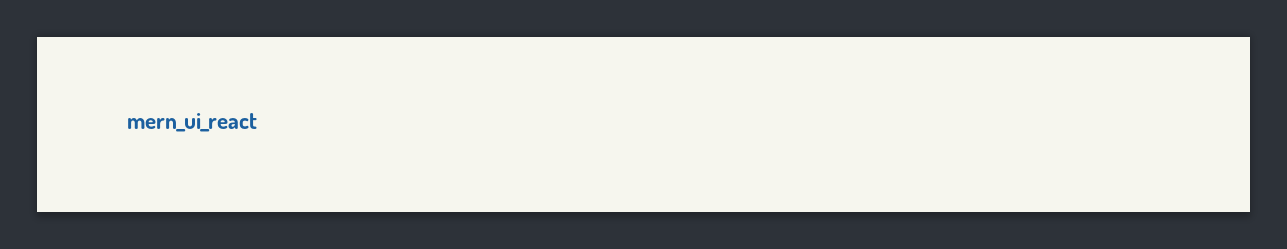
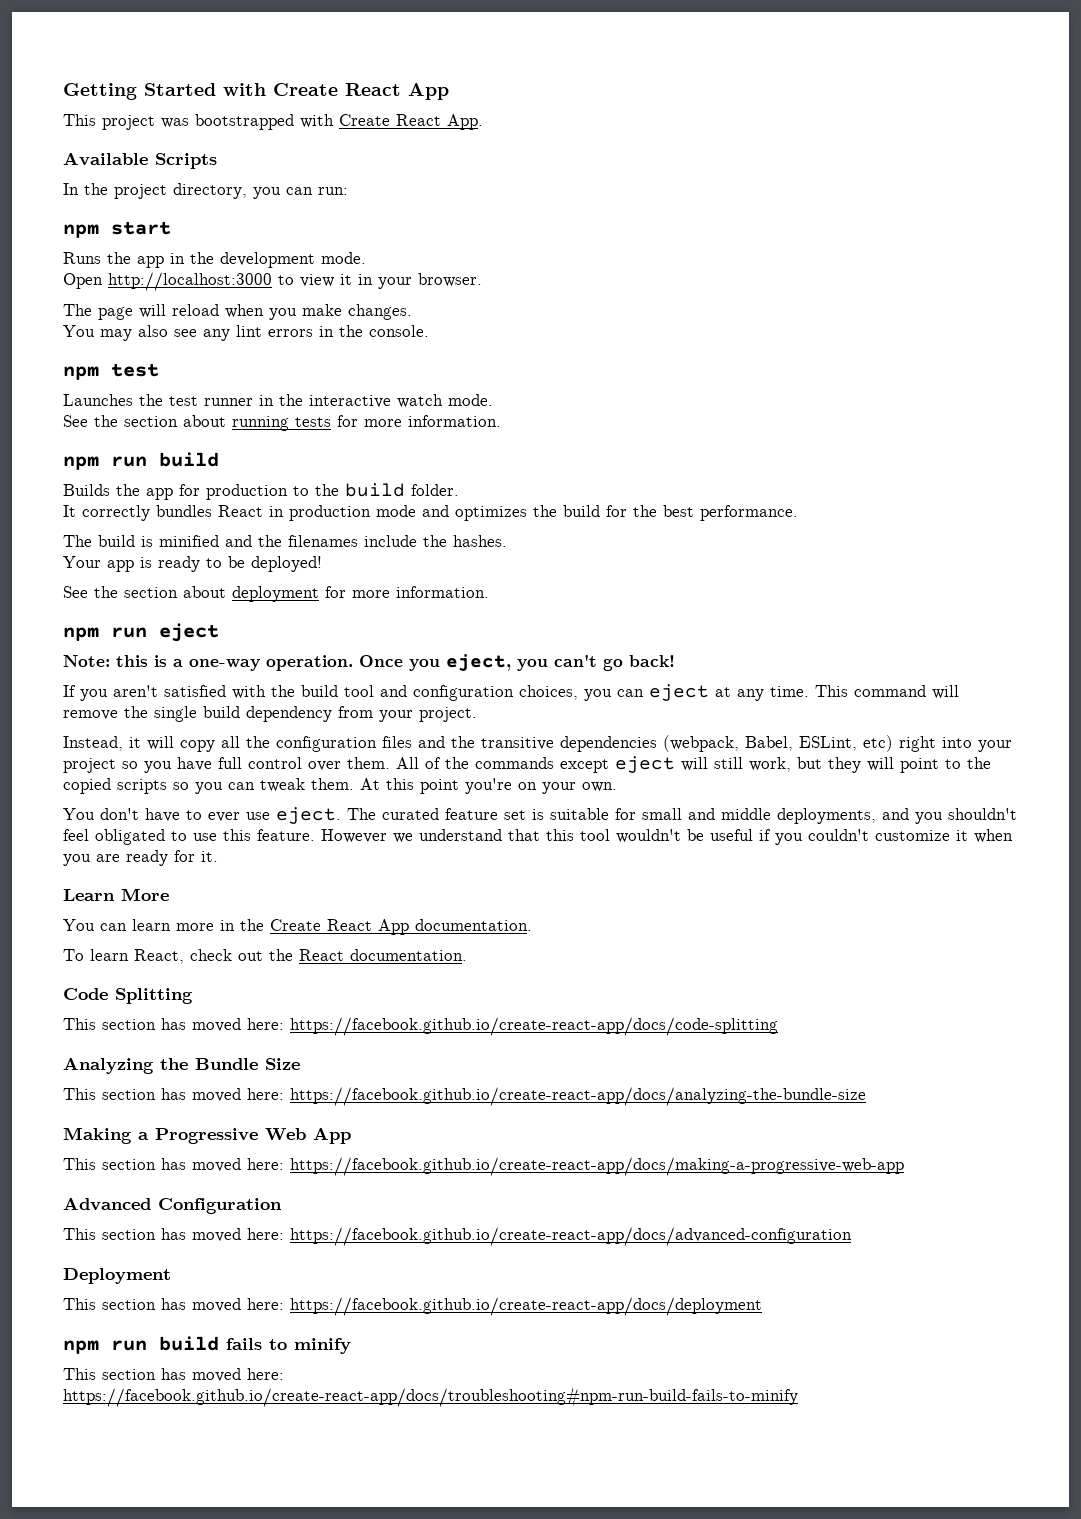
- mern_ui_react
+ Getting Started with Create React App
+ This project was bootstrapped with Create React App.
+ Available Scripts
+ In the project directory, you can run:
+ npm start
+ Runs the app in the development mode.
+ Open http://localhost:3000 to view it in your browser.
+ The page will reload when you make changes.
+ You may also see any lint errors in the console.
+ npm test
+ Launches the test runner in the interactive watch mode.
+ See the section about running tests for more information.
+ npm run build
+ Builds the app for production to the build folder.
+ It correctly bundles React in production mode and optimizes the build for the best performance.
+ The build is minified and the filenames include the hashes.
+ Your app is ready to be deployed!
+ See the section about deployment for more information.
+ npm run eject
+ Note: this is a one-way operation. Once you eject, you can't go back!
+ If you aren't satisfied with the build tool and configuration choices, you can eject at any time. This command will remove the single build dependency from your project.
+ Instead, it will copy all the configuration files and the transitive dependencies (webpack, Babel, ESLint, etc) right into your project so you have full control over them. All of the commands except eject will still work, but they will point to the copied scripts so you can tweak them. At this point you're on your own.
+ You don't have to ever use eject. The curated feature set is suitable for small and middle deployments, and you shouldn't feel obligated to use this feature. However we understand that this tool wouldn't be useful if you couldn't customize it when you are ready for it.
+ Learn More
+ You can learn more in the Create React App documentation.
+ To learn React, check out the React documentation.
+ Code Splitting
+ This section has moved here: https://facebook.github.io/create-react-app/docs/code-splitting
+ Analyzing the Bundle Size
+ This section has moved here: https://facebook.github.io/create-react-app/docs/analyzing-the-bundle-size
+ Making a Progressive Web App
+ This section has moved here: https://facebook.github.io/create-react-app/docs/making-a-progressive-web-app
+ Advanced Configuration
+ This section has moved here: https://facebook.github.io/create-react-app/docs/advanced-configuration
+ Deployment
+ This section has moved here: https://facebook.github.io/create-react-app/docs/deployment
+ npm run build fails to minify
+ This section has moved here: https://facebook.github.io/create-react-app/docs/troubleshooting#npm-run-build-fails-to-minify

